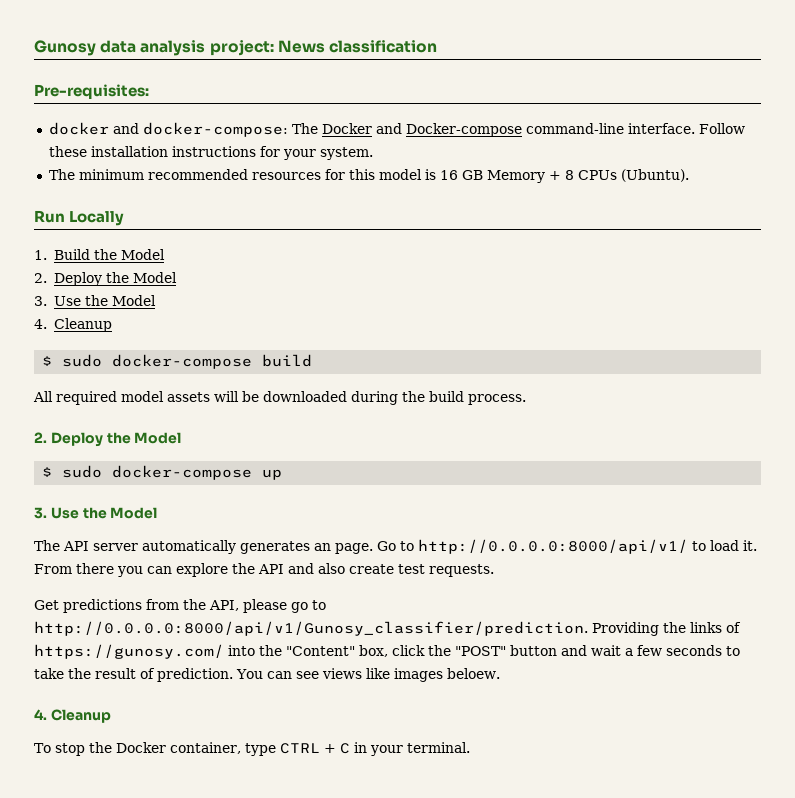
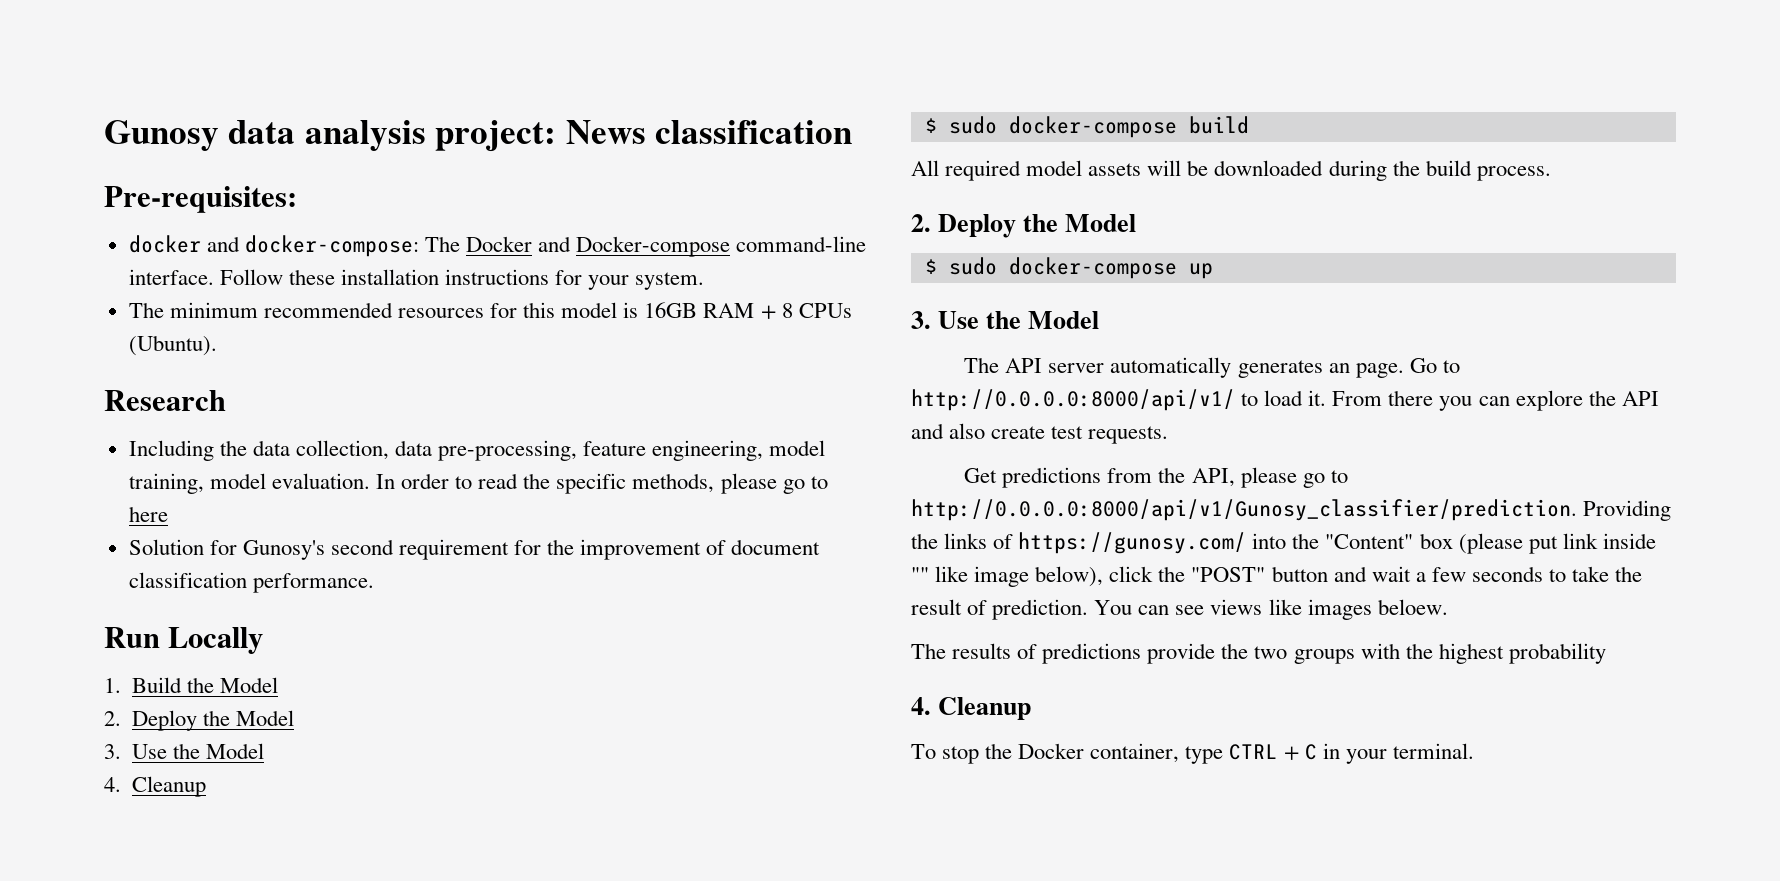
- The minimum recommended resources for this model is 16 GB Memory + 8 CPUs (Ubuntu).
+ The minimum recommended resources for this model is 16GB RAM + 8 CPUs (Ubuntu).
+ Research
+ Including the data collection, data pre-processing, feature engineering, model training, model evaluation. In order to read the specific methods, please go to here
+ Solution for Gunosy's second requirement for the improvement of document classification performance.
- Get predictions from the API, please go to http://0.0.0.0:8000/api/v1/Gunosy_classifier/prediction. Providing the links of https://gunosy.com/ into the "Content" box, click the "POST" button and wait a few seconds to take the result of prediction.
+ Get predictions from the API, please go to http://0.0.0.0:8000/api/v1/Gunosy_classifier/prediction. Providing the links of https://gunosy.com/ into the "Content" box (please put link inside "" like image below), click the "POST" button and wait a few seconds to take the result of prediction.
+ The results of predictions provide the two groups with the highest probability

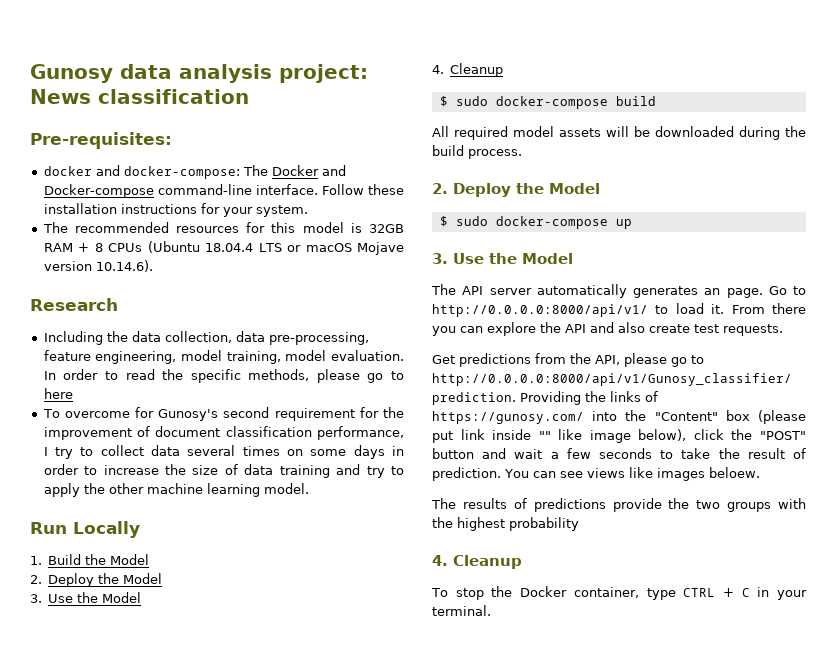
- The minimum recommended resources for this model is 16GB RAM + 8 CPUs (Ubuntu).
+ The recommended resources for this model is 32GB RAM + 8 CPUs (Ubuntu 18.04.4 LTS or macOS Mojave version 10.14.6).
- Solution for Gunosy's second requirement for the improvement of document classification performance.
+ To overcome for Gunosy's second requirement for the improvement of document classification performance, I try to collect data several times on some days in order to increase the size of data training and try to apply the other machine learning model.

